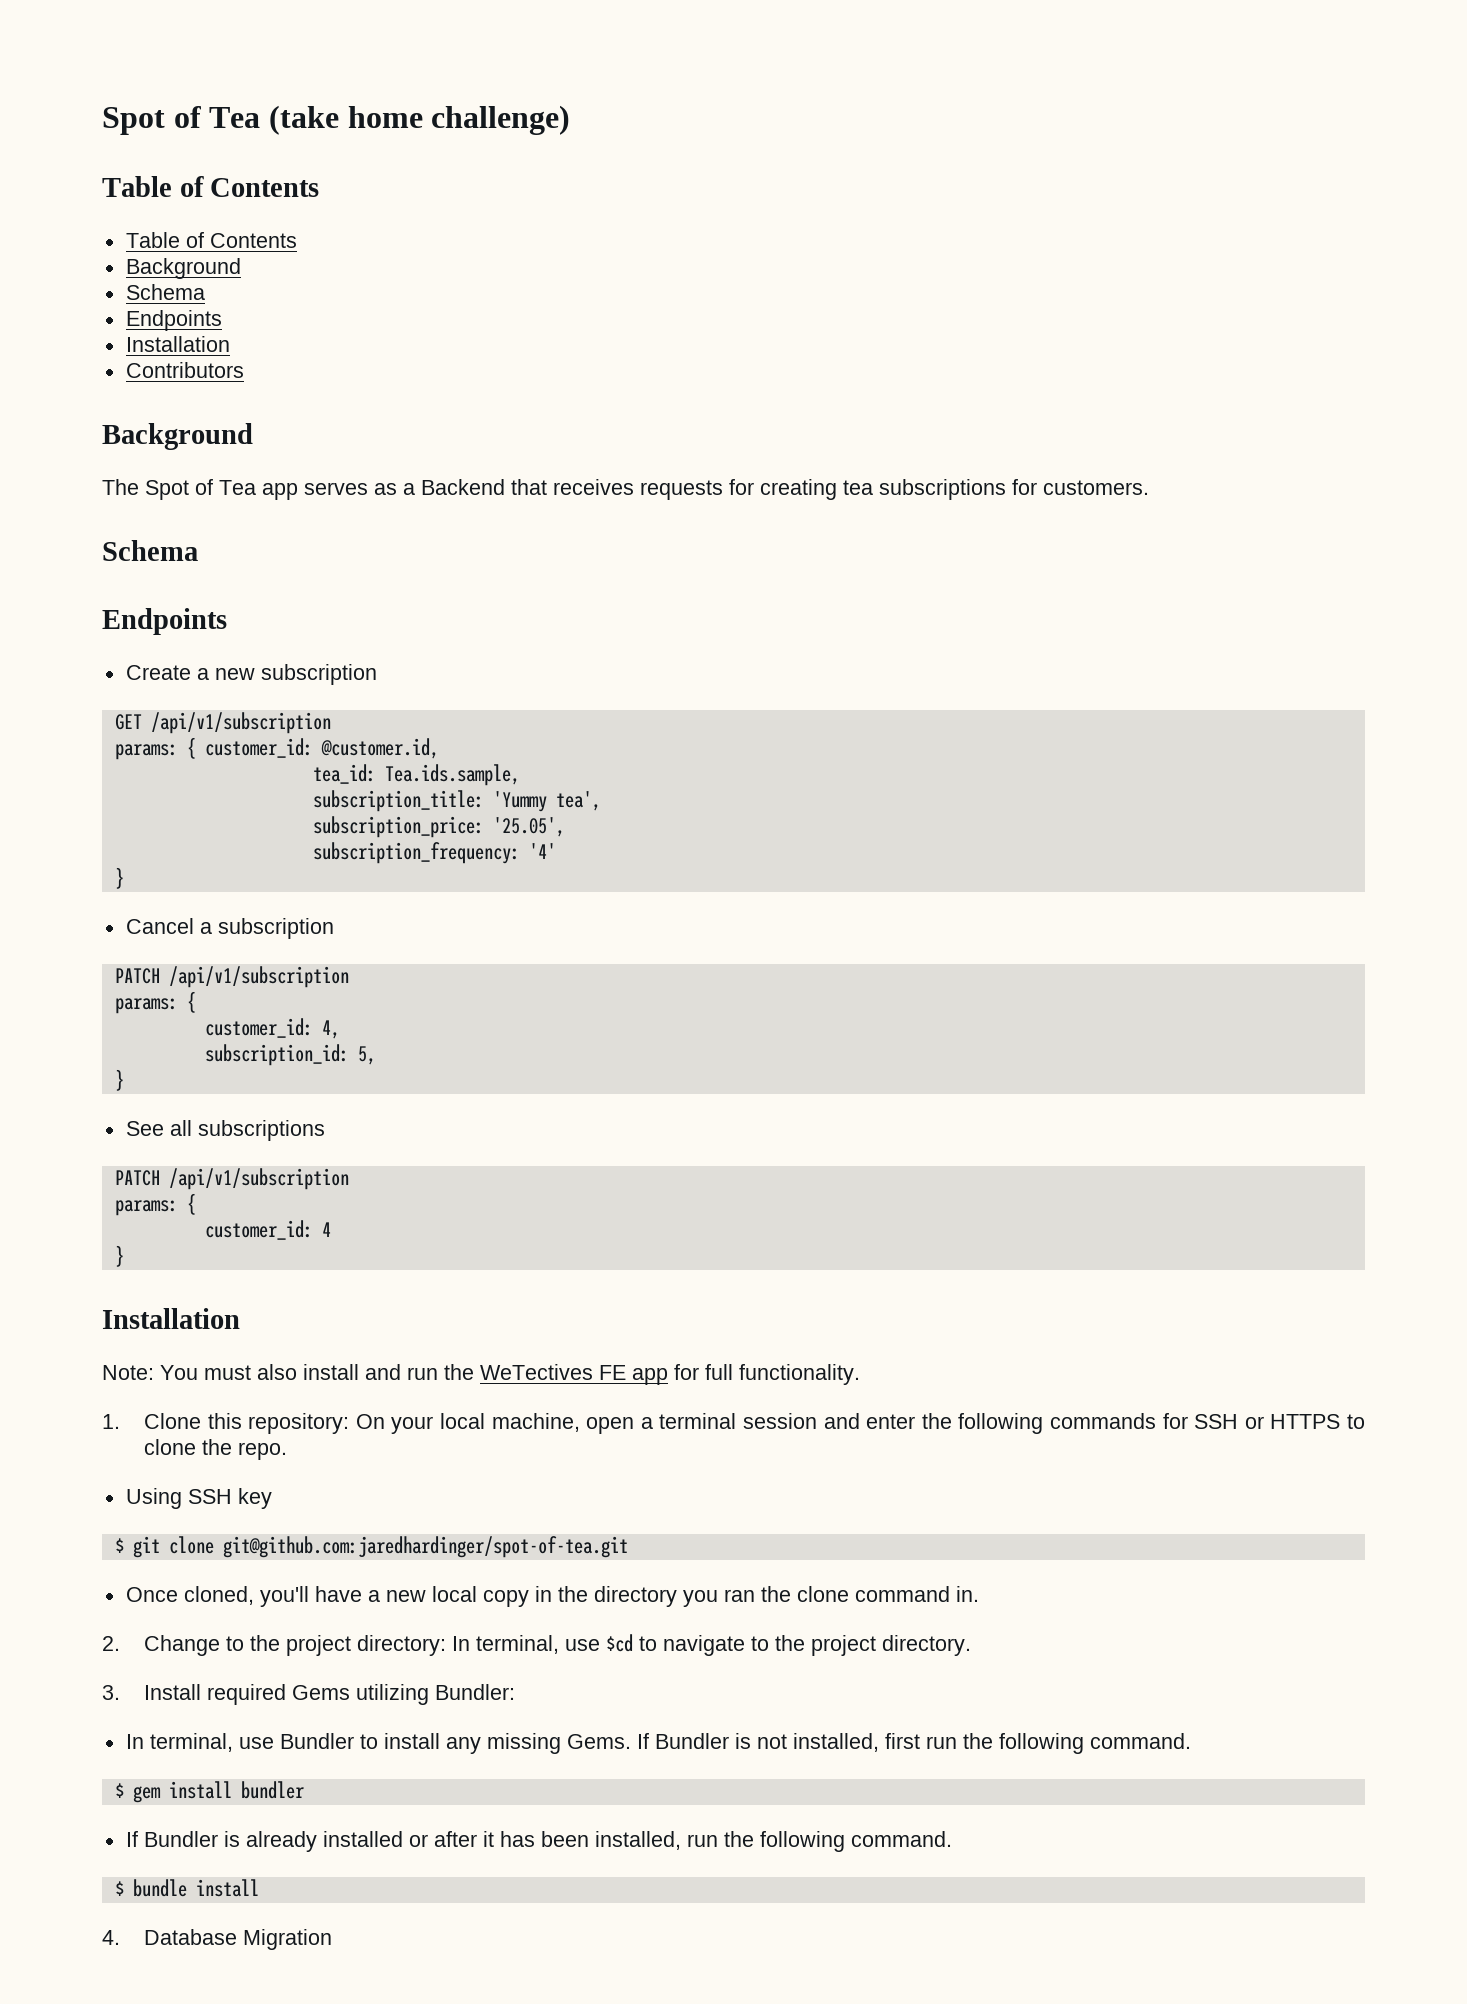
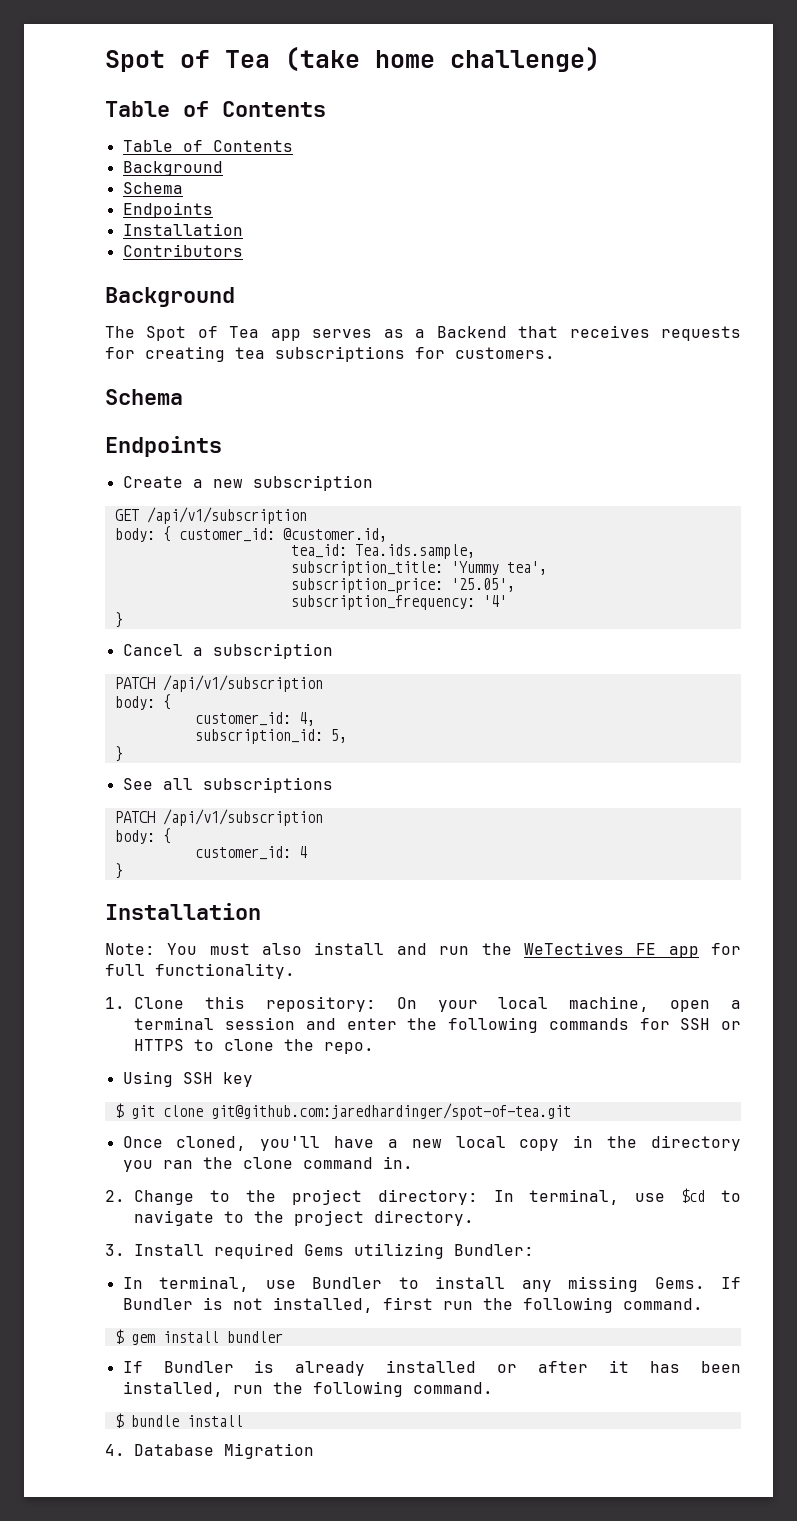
- params: { customer_id: @customer.id,
+ body: { customer_id: @customer.id,
  Cancel a subscription
  PATCH /api/v1/subscription
- params: {
+ body: {
  See all subscriptions
  PATCH /api/v1/subscription
- params: {
+ body: {

